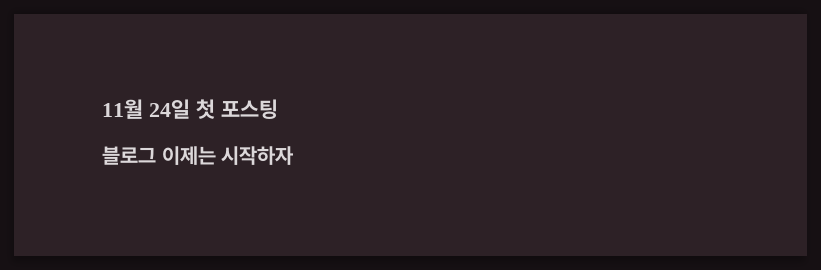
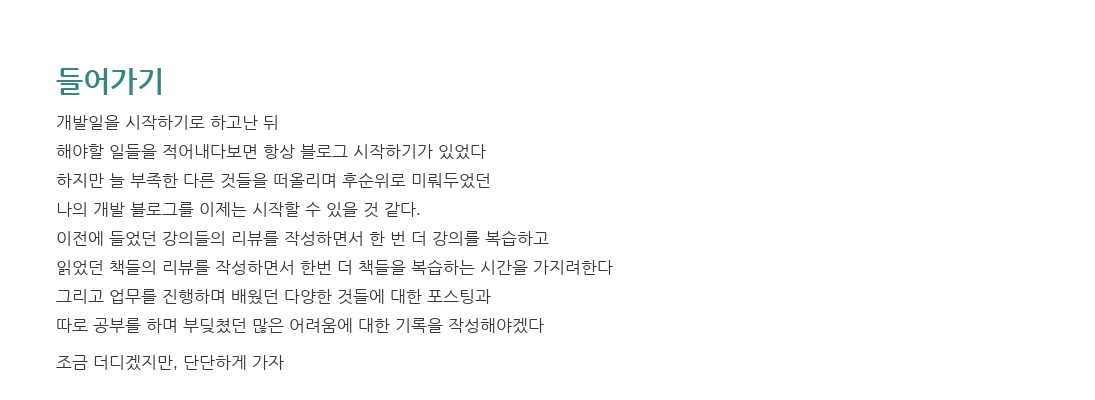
- 11월 24일 첫 포스팅
- 블로그 이제는 시작하자
+ 들어가기
+ 개발일을 시작하기로 하고난 뒤
+ 해야할 일들을 적어내다보면 항상 블로그 시작하기가 있었다
+ 하지만 늘 부족한 다른 것들을 떠올리며 후순위로 미뤄두었던
+ 나의 개발 블로그를 이제는 시작할 수 있을 것 같다.
+ 이전에 들었던 강의들의 리뷰를 작성하면서 한 번 더 강의를 복습하고
+ 읽었던 책들의 리뷰를 작성하면서 한번 더 책들을 복습하는 시간을 가지려한다
+ 그리고 업무를 진행하며 배웠던 다양한 것들에 대한 포스팅과
+ 따로 공부를 하며 부딪쳤던 많은 어려움에 대한 기록을 작성해야겠다
+ 조금 더디겠지만, 단단하게 가자

